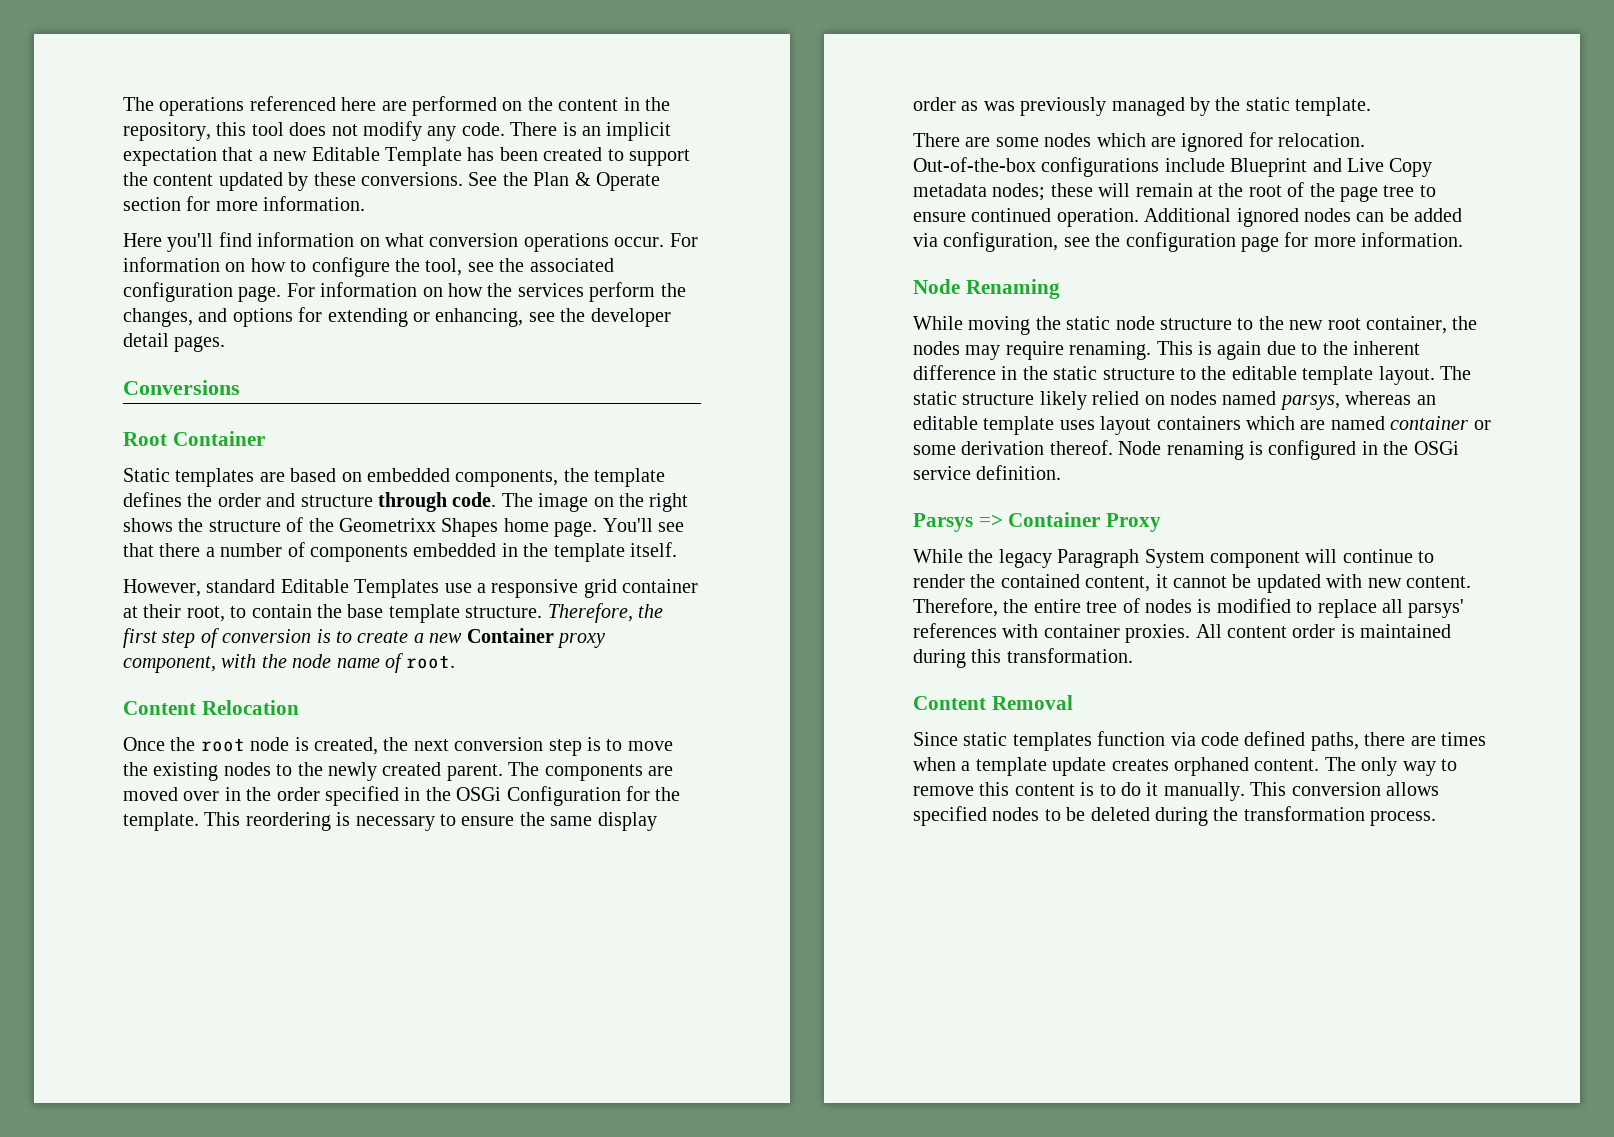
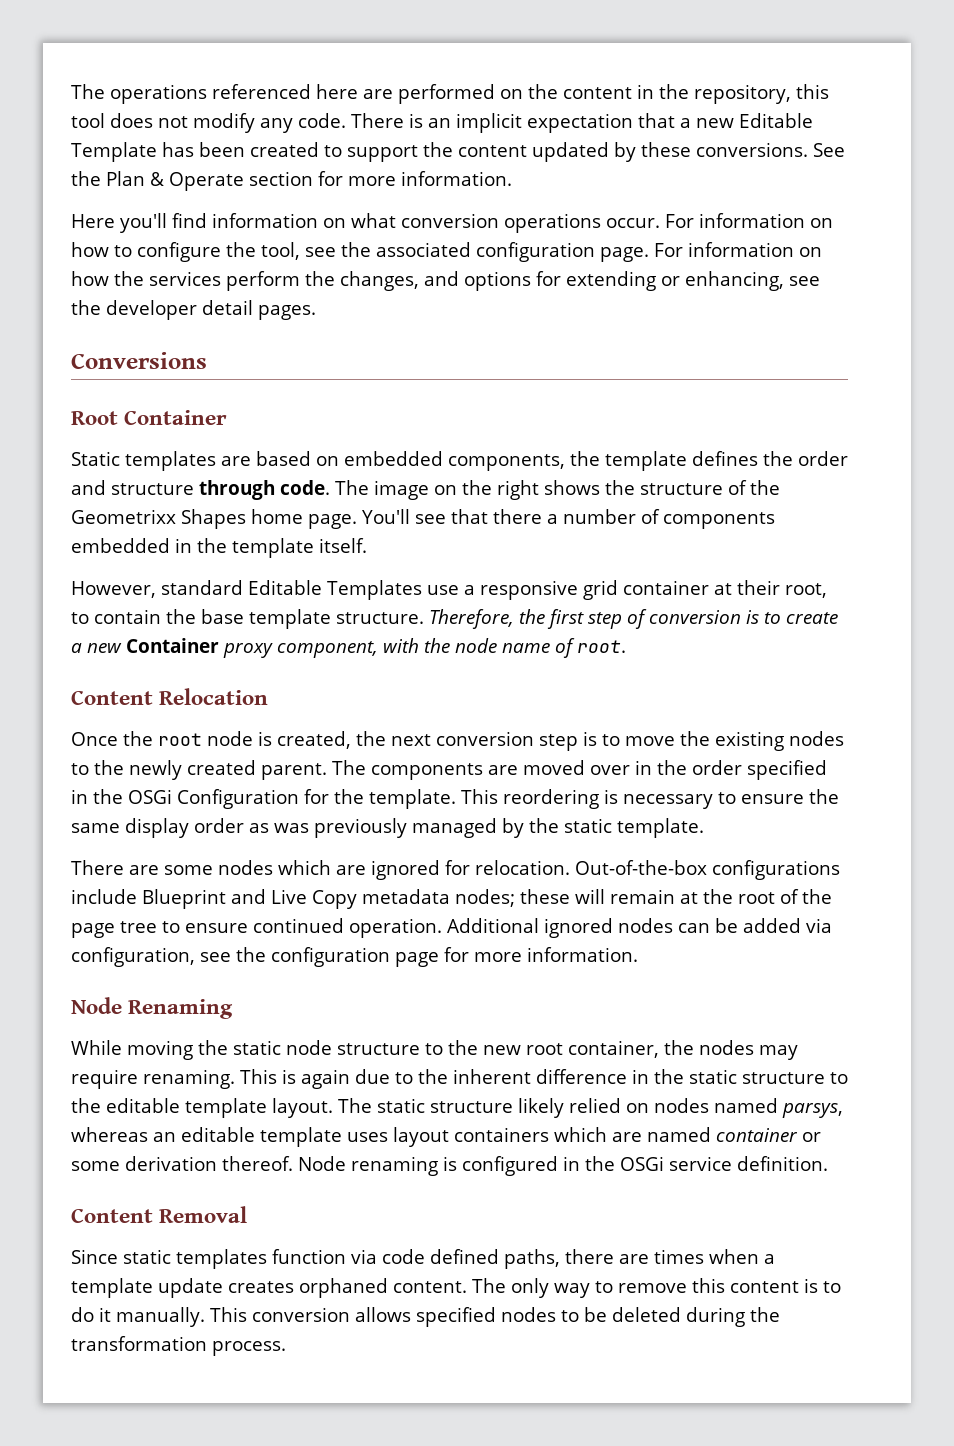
- Parsys => Container Proxy
- While the legacy Paragraph System component will continue to render the contained content, it cannot be updated with new content. Therefore, the entire tree of nodes is modified to replace all parsys' references with container proxies. All content order is maintained during this transformation.

